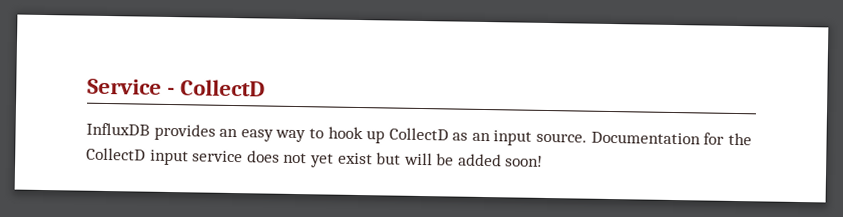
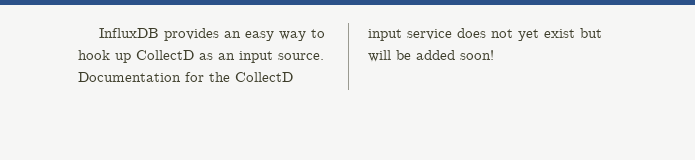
- Service - CollectD

